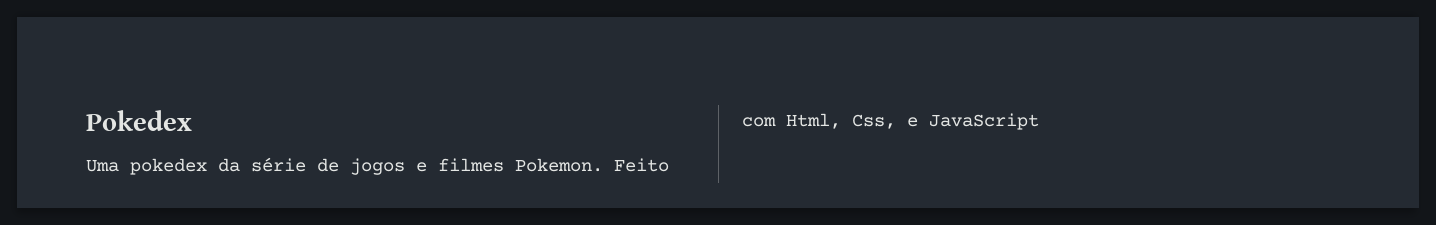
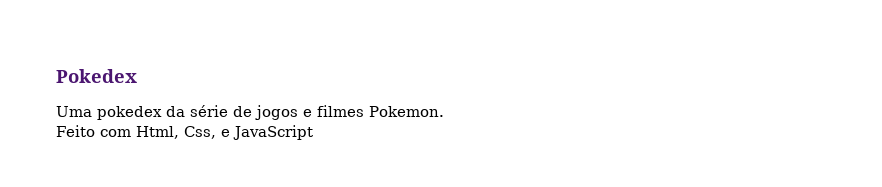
- Uma pokedex da série de jogos e filmes Pokemon. Feito com Html, Css, e JavaScript
+ Uma pokedex da série de jogos e filmes Pokemon.
+ Feito com Html, Css, e JavaScript

